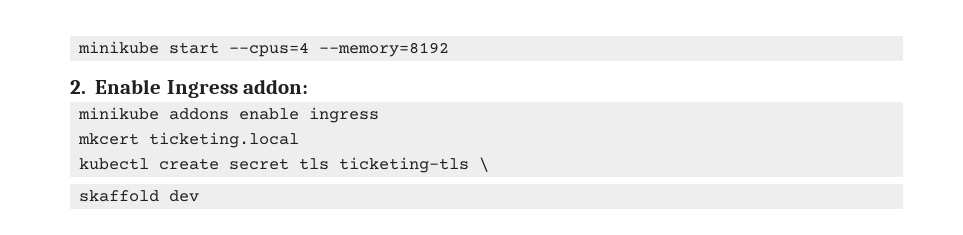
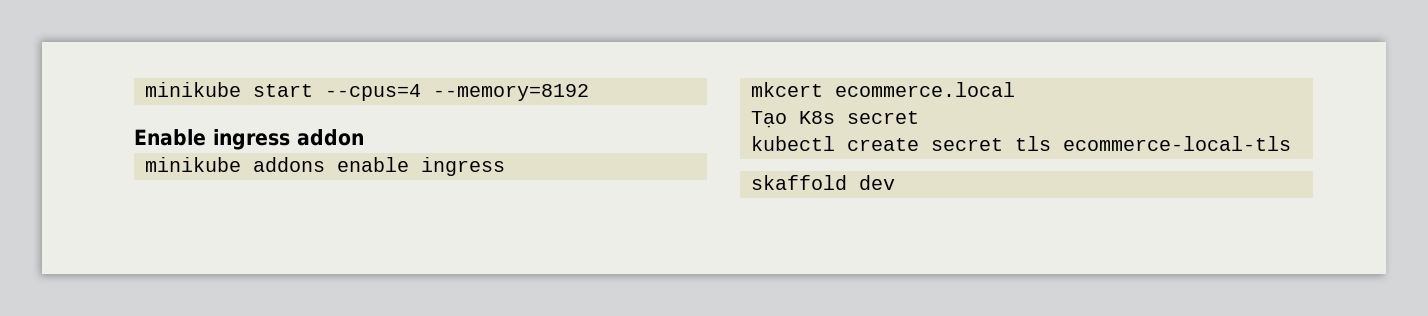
- 2. Enable Ingress addon:
+ Enable ingress addon
- mkcert ticketing.local
+ mkcert ecommerce.local
+ Tạo K8s secret
- kubectl create secret tls ticketing-tls \
+ kubectl create secret tls ecommerce-local-tls

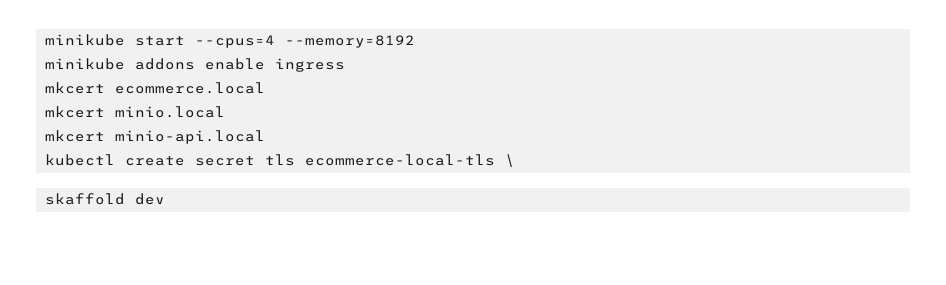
- Enable ingress addon
- Tạo K8s secret
+ mkcert minio.local
+ mkcert minio-api.local
- kubectl create secret tls ecommerce-local-tls
+ kubectl create secret tls ecommerce-local-tls \

